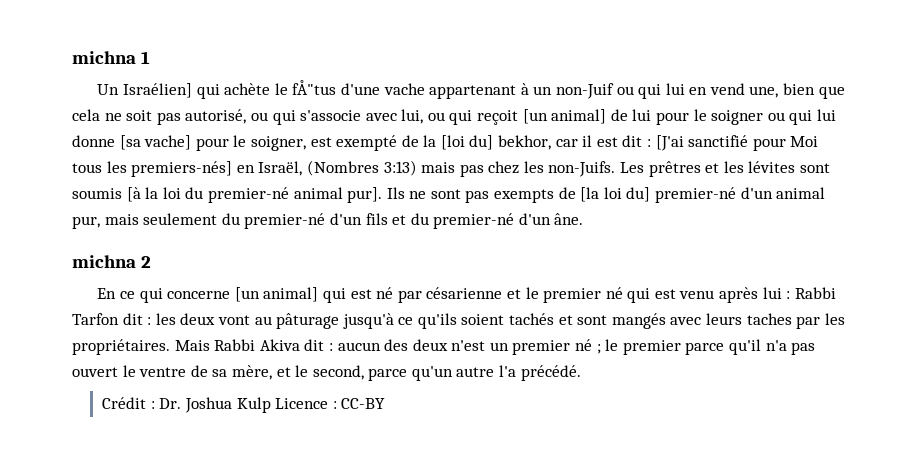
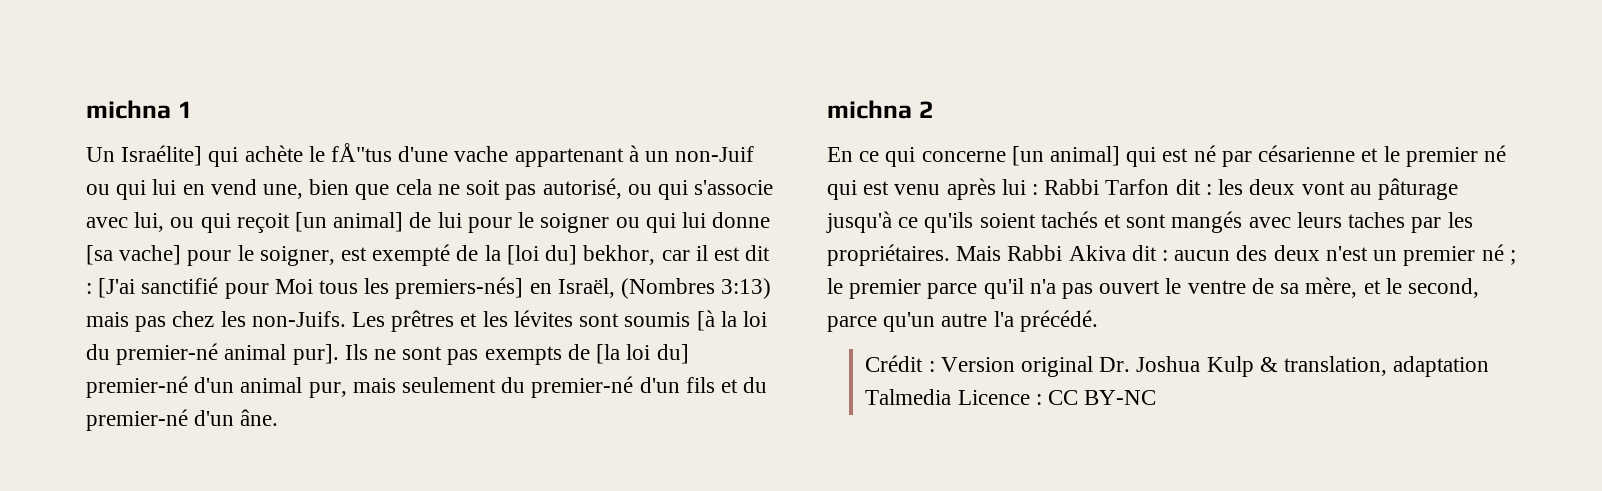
- Un Israélien] qui achète le fÅ"tus d'une vache appartenant à un non-Juif ou qui lui en vend une, bien que cela ne soit pas autorisé, ou qui s'associe avec lui, ou qui reçoit [un animal] de lui pour le soigner ou qui lui donne [sa vache] pour le soigner, est exempté de la [loi du] bekhor, car il est dit :
+ Un Israélite] qui achète le fÅ"tus d'une vache appartenant à un non-Juif ou qui lui en vend une, bien que cela ne soit pas autorisé, ou qui s'associe avec lui, ou qui reçoit [un animal] de lui pour le soigner ou qui lui donne [sa vache] pour le soigner, est exempté de la [loi du] bekhor, car il est dit :
- Crédit : Dr. Joshua Kulp Licence : CC-BY
+ Crédit : Version original Dr. Joshua Kulp & translation, adaptation Talmedia Licence : CC BY-NC

